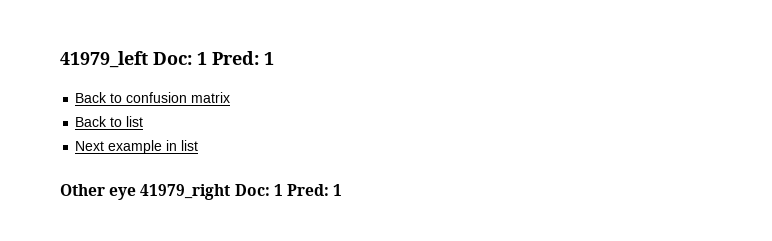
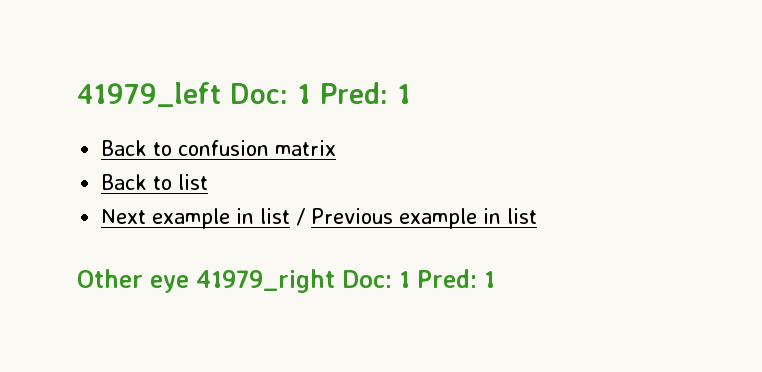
- Next example in list
+ Next example in list / Previous example in list

